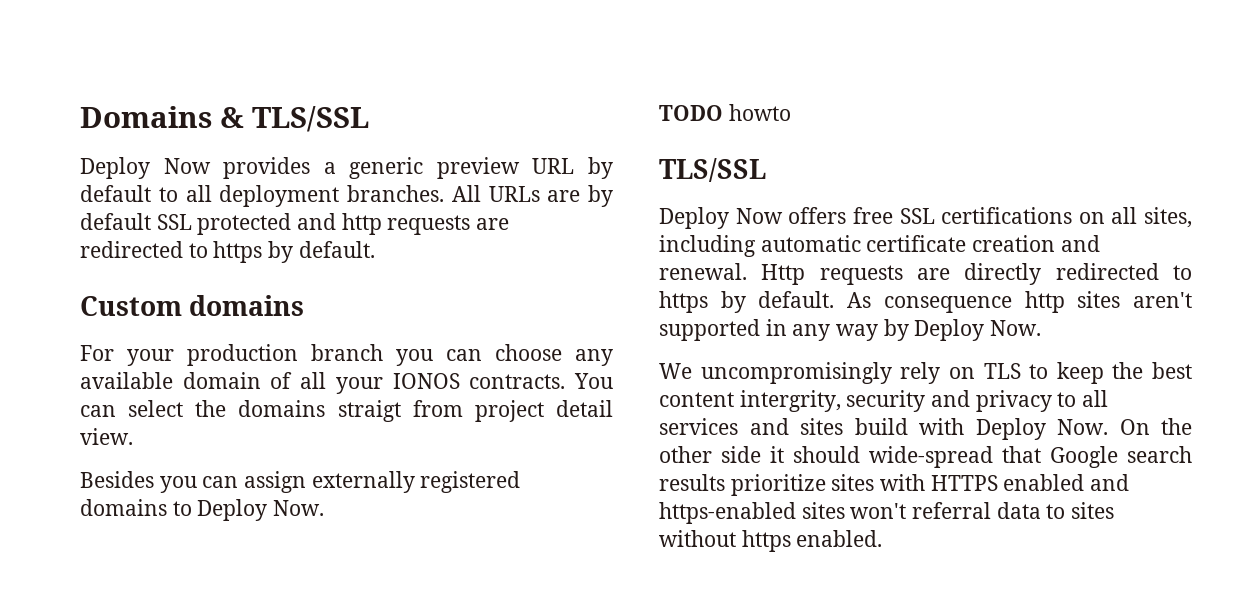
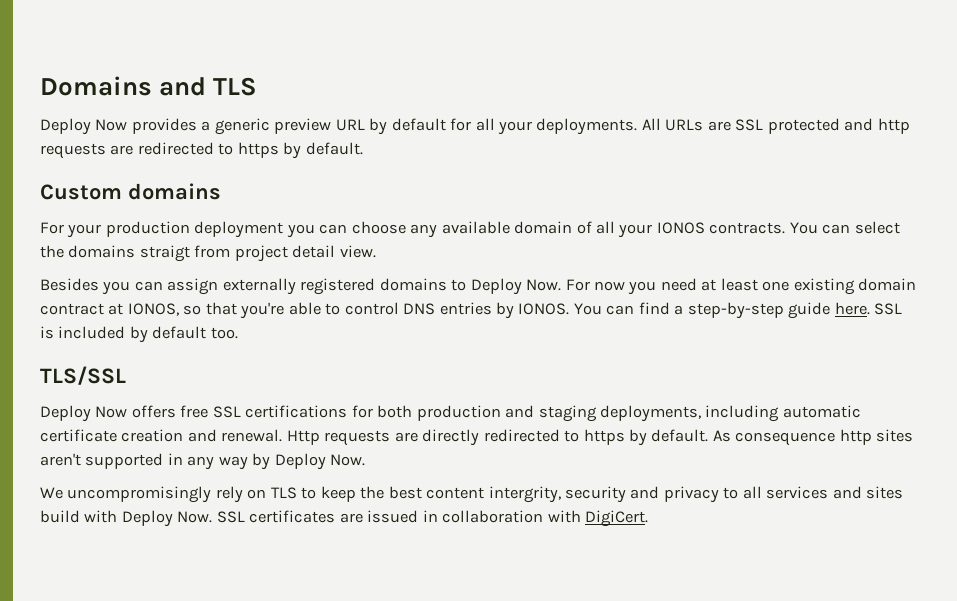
- Domains & TLS/SSL
+ Domains and TLS
- Deploy Now provides a generic preview URL by default to all deployment branches.
+ Deploy Now provides a generic preview URL by default for all your deployments.
- All URLs are by default SSL protected and http requests are redirected to https by default.
+ All URLs are SSL protected and http requests are redirected to https by default.
- For your production branch you can choose any available domain of all your IONOS contracts.
+ For your production deployment you can choose any available domain of all your IONOS contracts.
- Besides you can assign externally registered domains to Deploy Now.
- TODO howto
+ Besides you can assign externally registered domains to Deploy Now. For now you need at least one existing domain contract at IONOS, so that you're able to control DNS entries by IONOS. You can find a step-by-step guide here. SSL is included by default too.
- Deploy Now offers free SSL certifications on all sites, including automatic certificate creation and renewal.
+ Deploy Now offers free SSL certifications for both production and staging deployments, including automatic certificate creation and renewal.
- We uncompromisingly rely on TLS to keep the best content intergrity, security and privacy to all services and sites build with Deploy Now. On the other side it should wide-spread that Google search results prioritize sites with HTTPS enabled and https-enabled sites won't referral data to sites without https enabled.
+ We uncompromisingly rely on TLS to keep the best content intergrity, security and privacy to all services and sites build with Deploy Now. SSL certificates are issued in collaboration with DigiCert.

